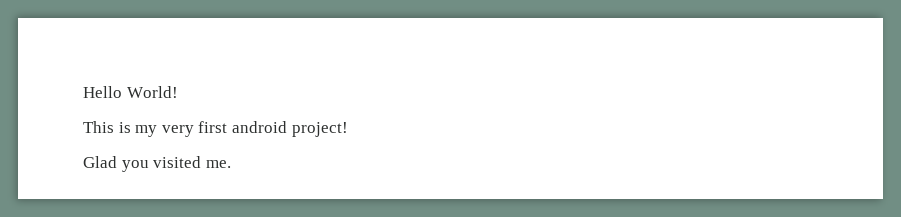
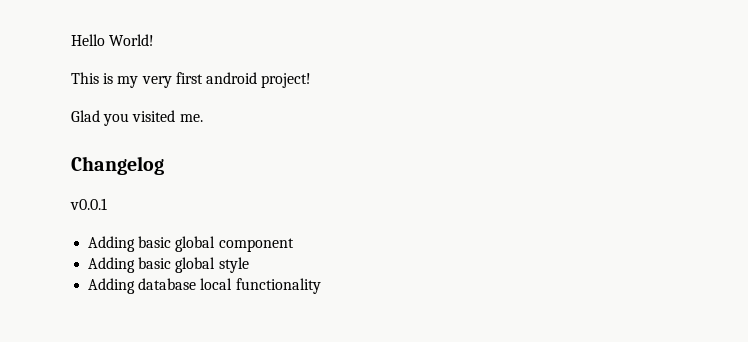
+ Changelog
+ v0.0.1
+ Adding basic global component
+ Adding basic global style
+ Adding database local functionality

